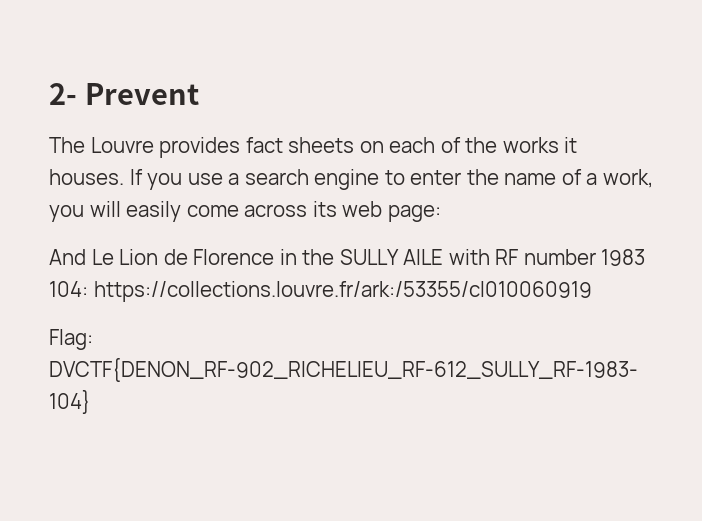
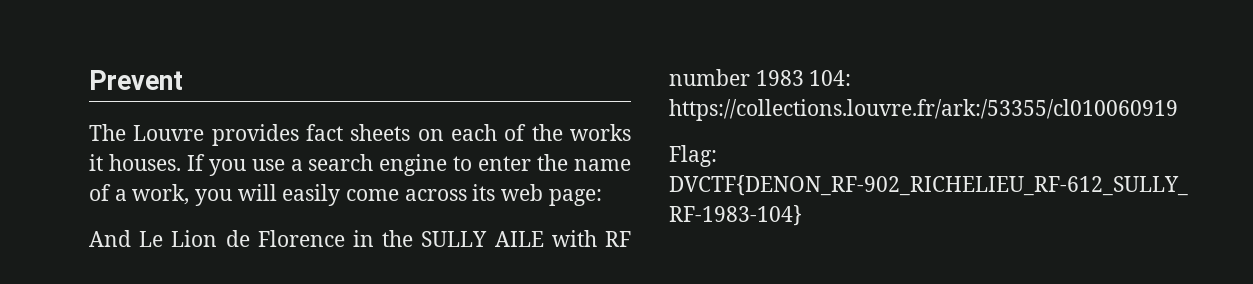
- 2- Prevent
+ Prevent

